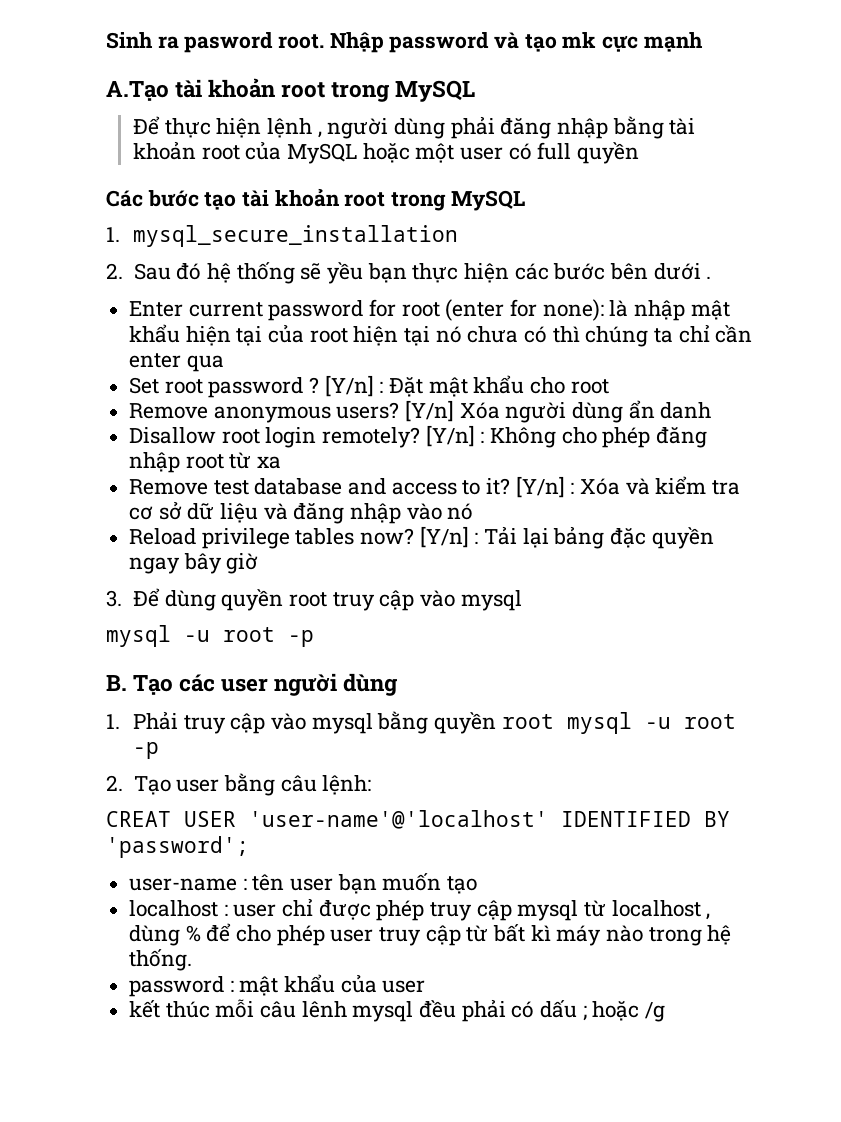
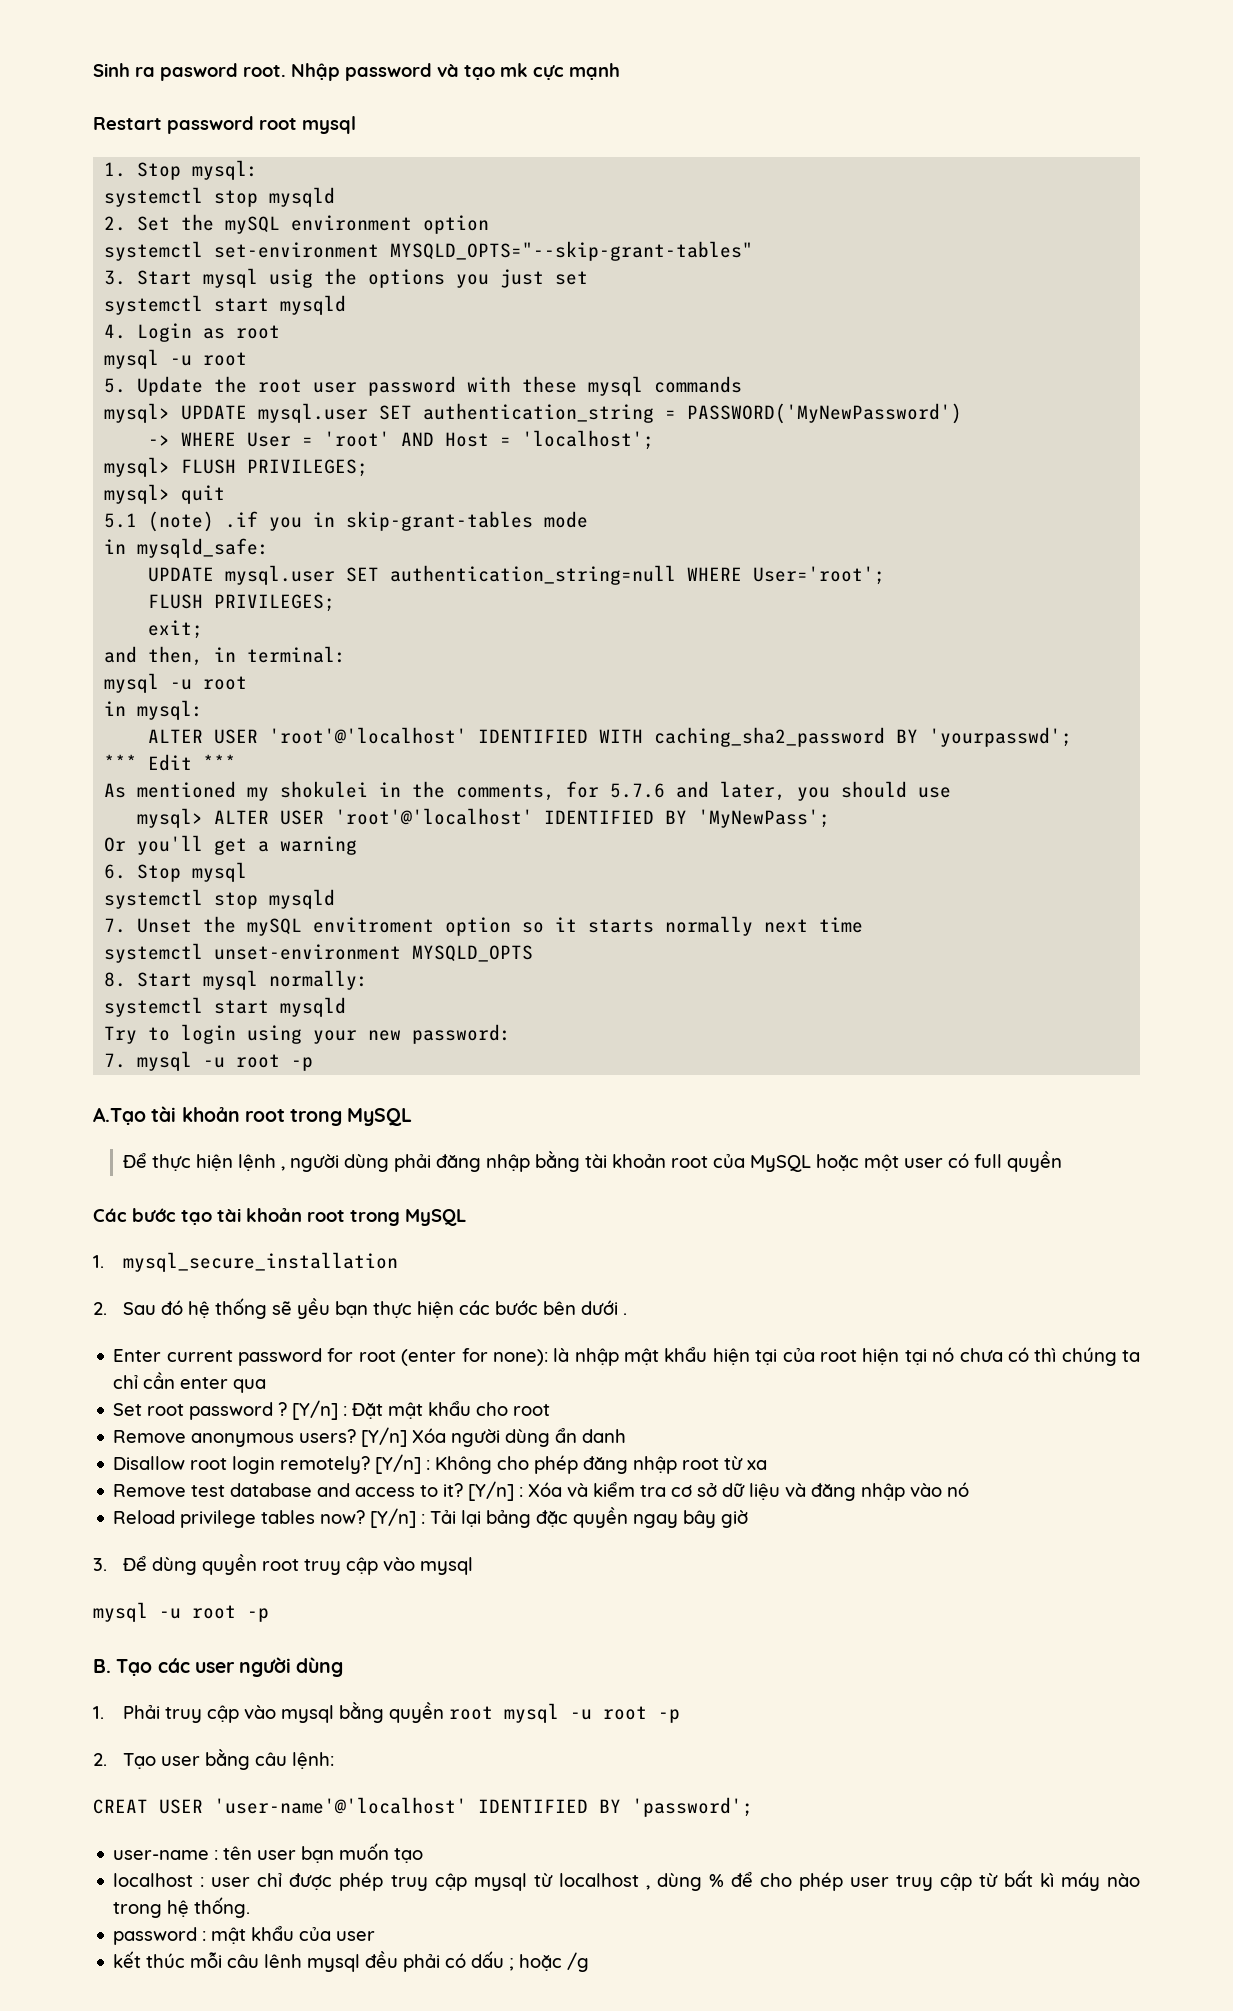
+ Restart password root mysql
+ 1. Stop mysql:
+ systemctl stop mysqld
+ 2. Set the mySQL environment option
+ systemctl set-environment MYSQLD_OPTS="--skip-grant-tables"
+ 3. Start mysql usig the options you just set
+ systemctl start mysqld
+ 4. Login as root
+ mysql -u root
+ 5. Update the root user password with these mysql commands
+ mysql> UPDATE mysql.user SET authentication_string = PASSWORD('MyNewPassword')
+ -> WHERE User = 'root' AND Host = 'localhost';
+ mysql> FLUSH PRIVILEGES;
+ mysql> quit
+ 5.1 (note) .if you in skip-grant-tables mode
+ in mysqld_safe:
+ UPDATE mysql.user SET authentication_string=null WHERE User='root';
+ FLUSH PRIVILEGES;
+ exit;
+ and then, in terminal:
+ mysql -u root
+ in mysql:
+ ALTER USER 'root'@'localhost' IDENTIFIED WITH caching_sha2_password BY 'yourpasswd';
+ *** Edit ***
+ As mentioned my shokulei in the comments, for 5.7.6 and later, you should use
+ mysql> ALTER USER 'root'@'localhost' IDENTIFIED BY 'MyNewPass';
+ Or you'll get a warning
+ 6. Stop mysql
+ systemctl stop mysqld
+ 7. Unset the mySQL envitroment option so it starts normally next time
+ systemctl unset-environment MYSQLD_OPTS
+ 8. Start mysql normally:
+ systemctl start mysqld
+ Try to login using your new password:
+ 7. mysql -u root -p

